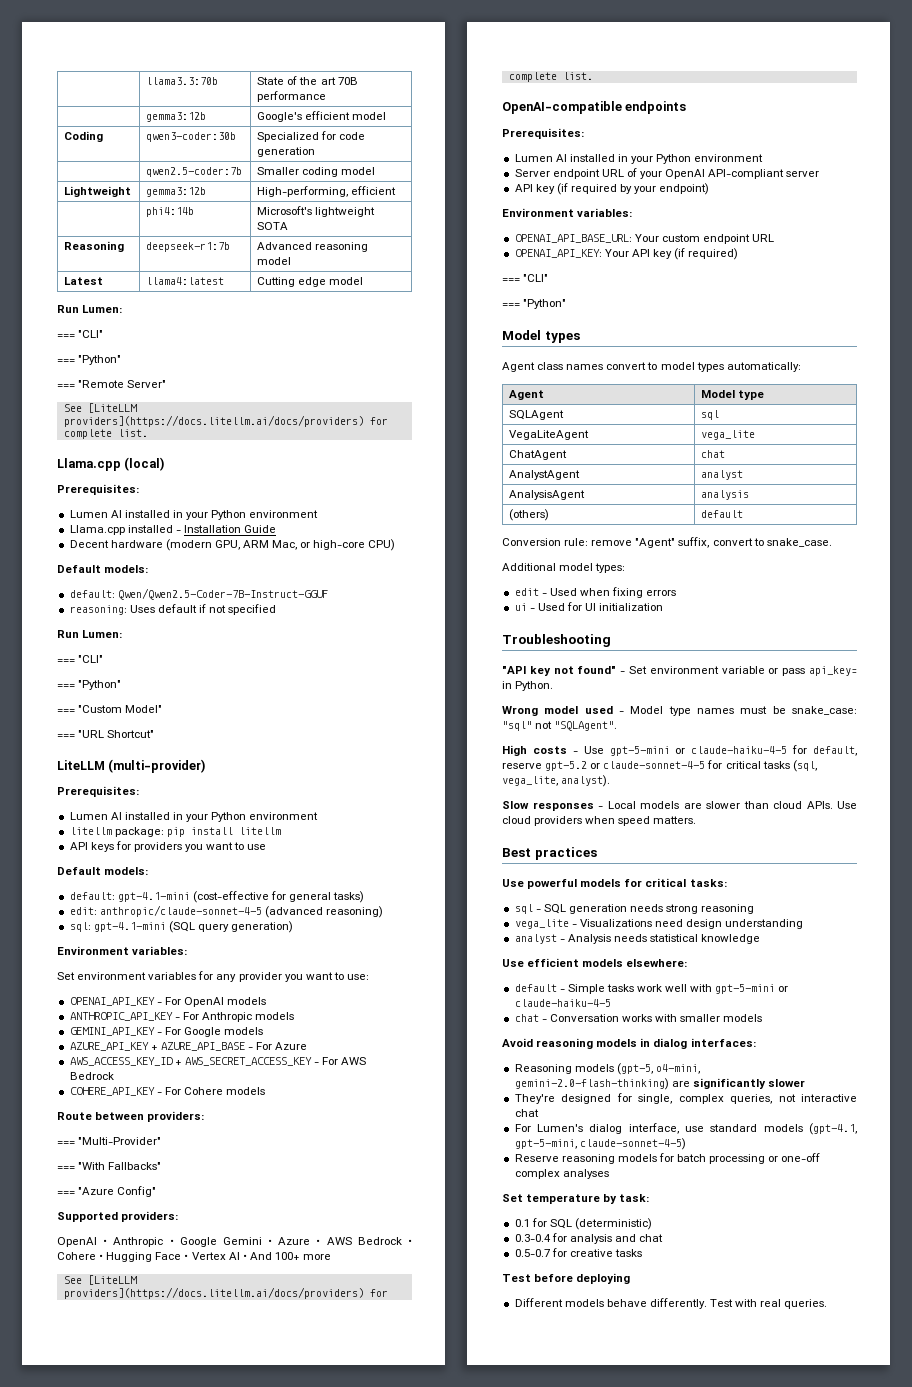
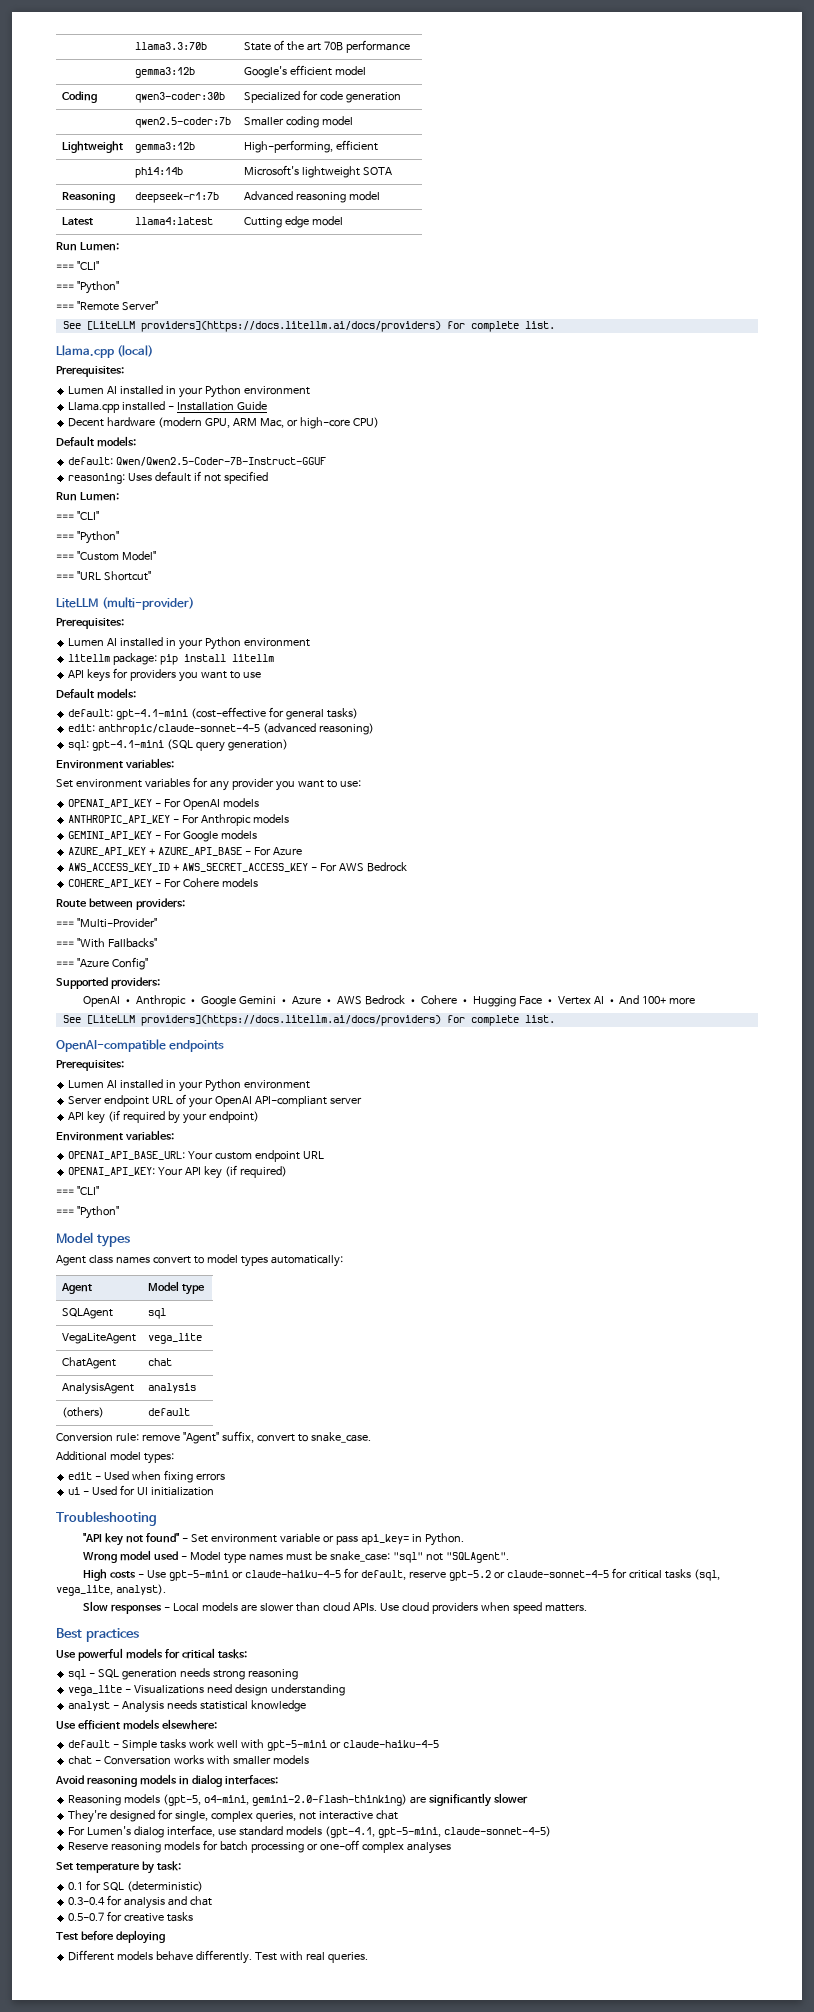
- AnalystAgent | analyst

